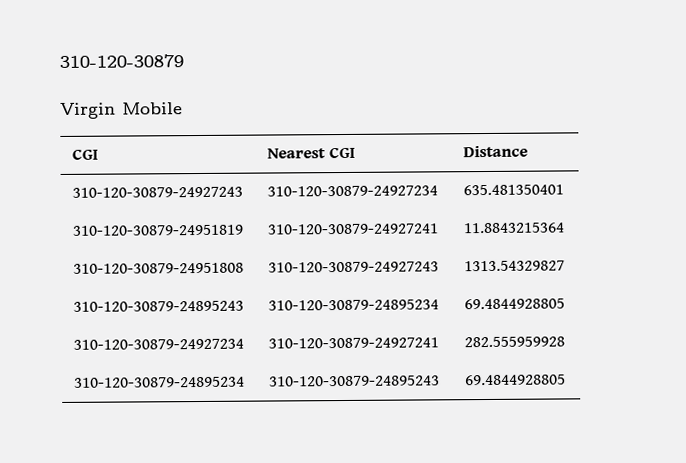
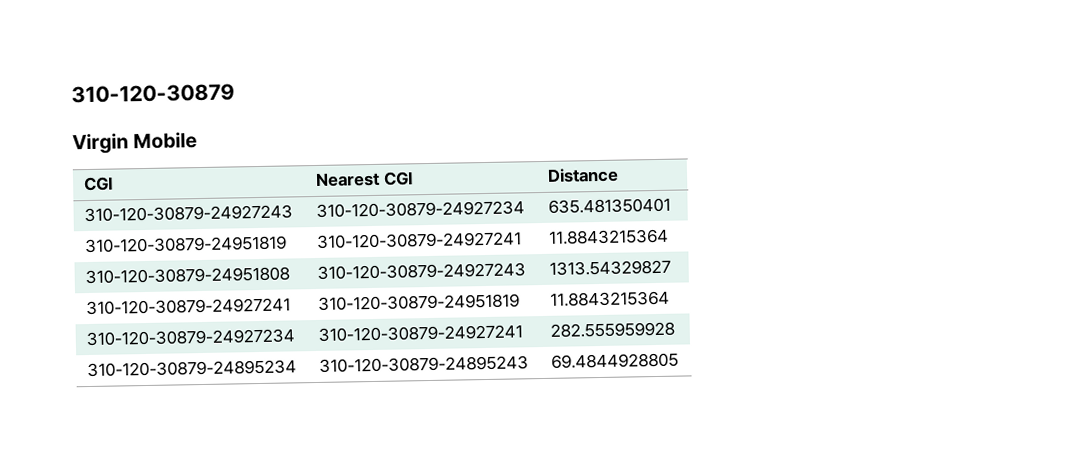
- 310-120-30879-24895243 | 310-120-30879-24895234 | 69.4844928805
+ 310-120-30879-24927241 | 310-120-30879-24951819 | 11.8843215364

